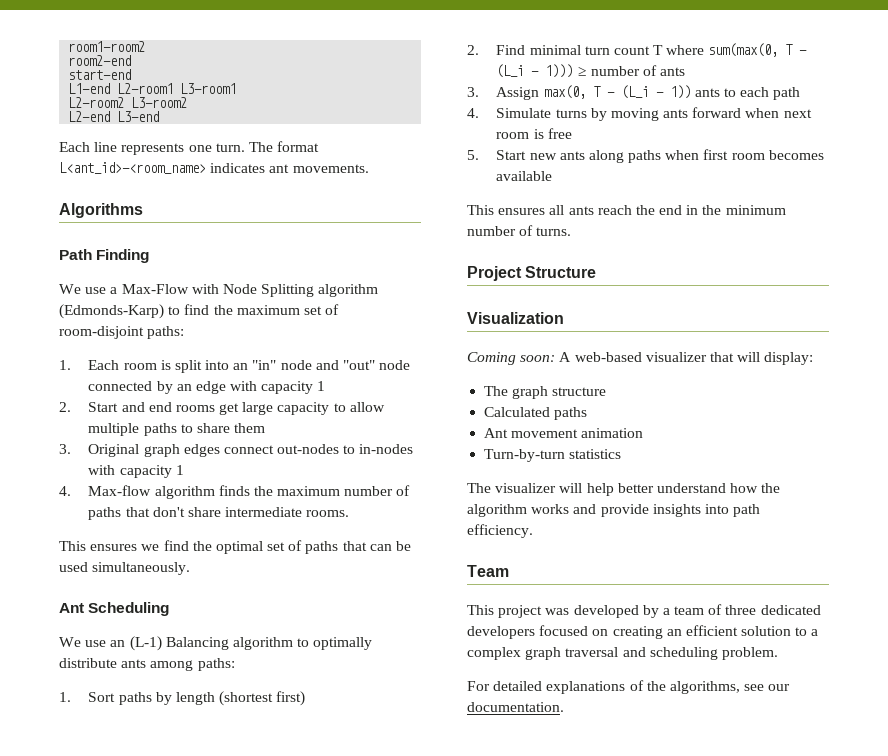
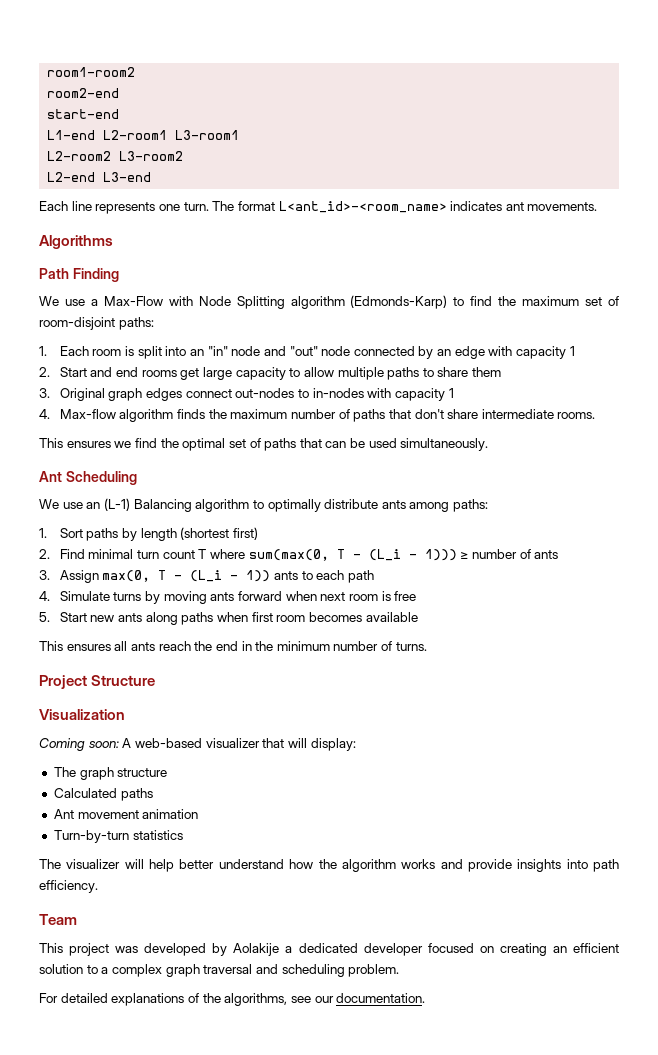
- This project was developed by a team of three dedicated developers focused on creating an efficient solution to a complex graph traversal and scheduling problem.
+ This project was developed by Aolakije a dedicated developer focused on creating an efficient solution to a complex graph traversal and scheduling problem.

